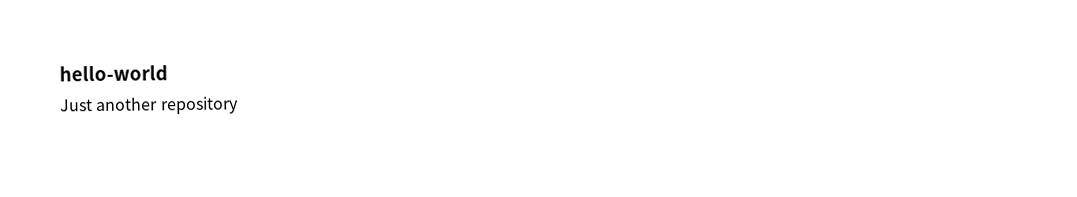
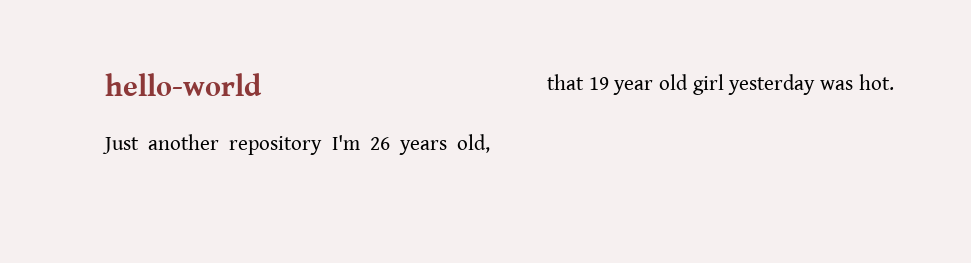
- Just another repository
+ Just another repository I'm 26 years old, that 19 year old girl yesterday was hot.

